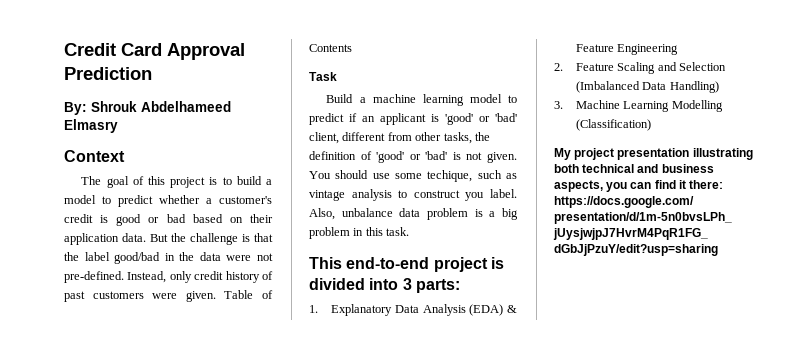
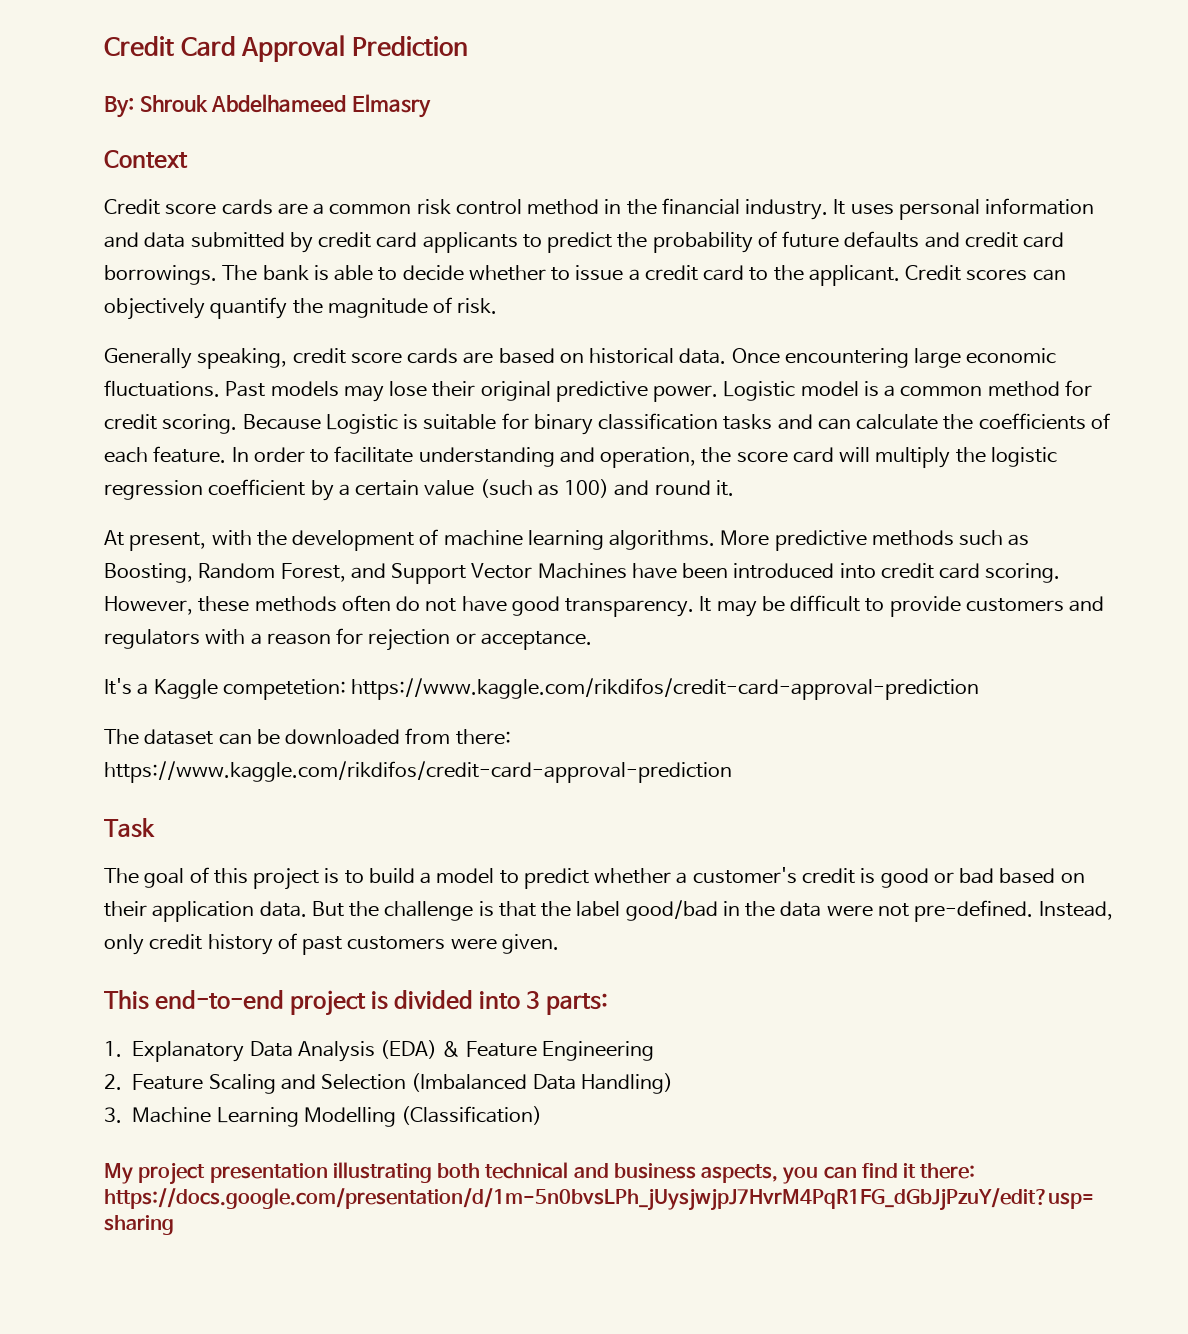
+ Credit score cards are a common risk control method in the financial industry. It uses personal information and data submitted by credit card applicants to predict the probability of future defaults and credit card borrowings. The bank is able to decide whether to issue a credit card to the applicant. Credit scores can objectively quantify the magnitude of risk.
+ Generally speaking, credit score cards are based on historical data. Once encountering large economic fluctuations. Past models may lose their original predictive power. Logistic model is a common method for credit scoring. Because Logistic is suitable for binary classification tasks and can calculate the coefficients of each feature. In order to facilitate understanding and operation, the score card will multiply the logistic regression coefficient by a certain value (such as 100) and round it.
+ At present, with the development of machine learning algorithms. More predictive methods such as Boosting, Random Forest, and Support Vector Machines have been introduced into credit card scoring. However, these methods often do not have good transparency. It may be difficult to provide customers and regulators with a reason for rejection or acceptance.
+ It's a Kaggle competetion: https://www.kaggle.com/rikdifos/credit-card-approval-prediction
+ The dataset can be downloaded from there: https://www.kaggle.com/rikdifos/credit-card-approval-prediction
+ Task
- Table of Contents
- Task
- Build a machine learning model to predict if an applicant is 'good' or 'bad' client, different from other tasks, the definition of 'good' or 'bad' is not given. You should use some techique, such as vintage analysis to construct you label. Also, unbalance data problem is a big problem in this task.

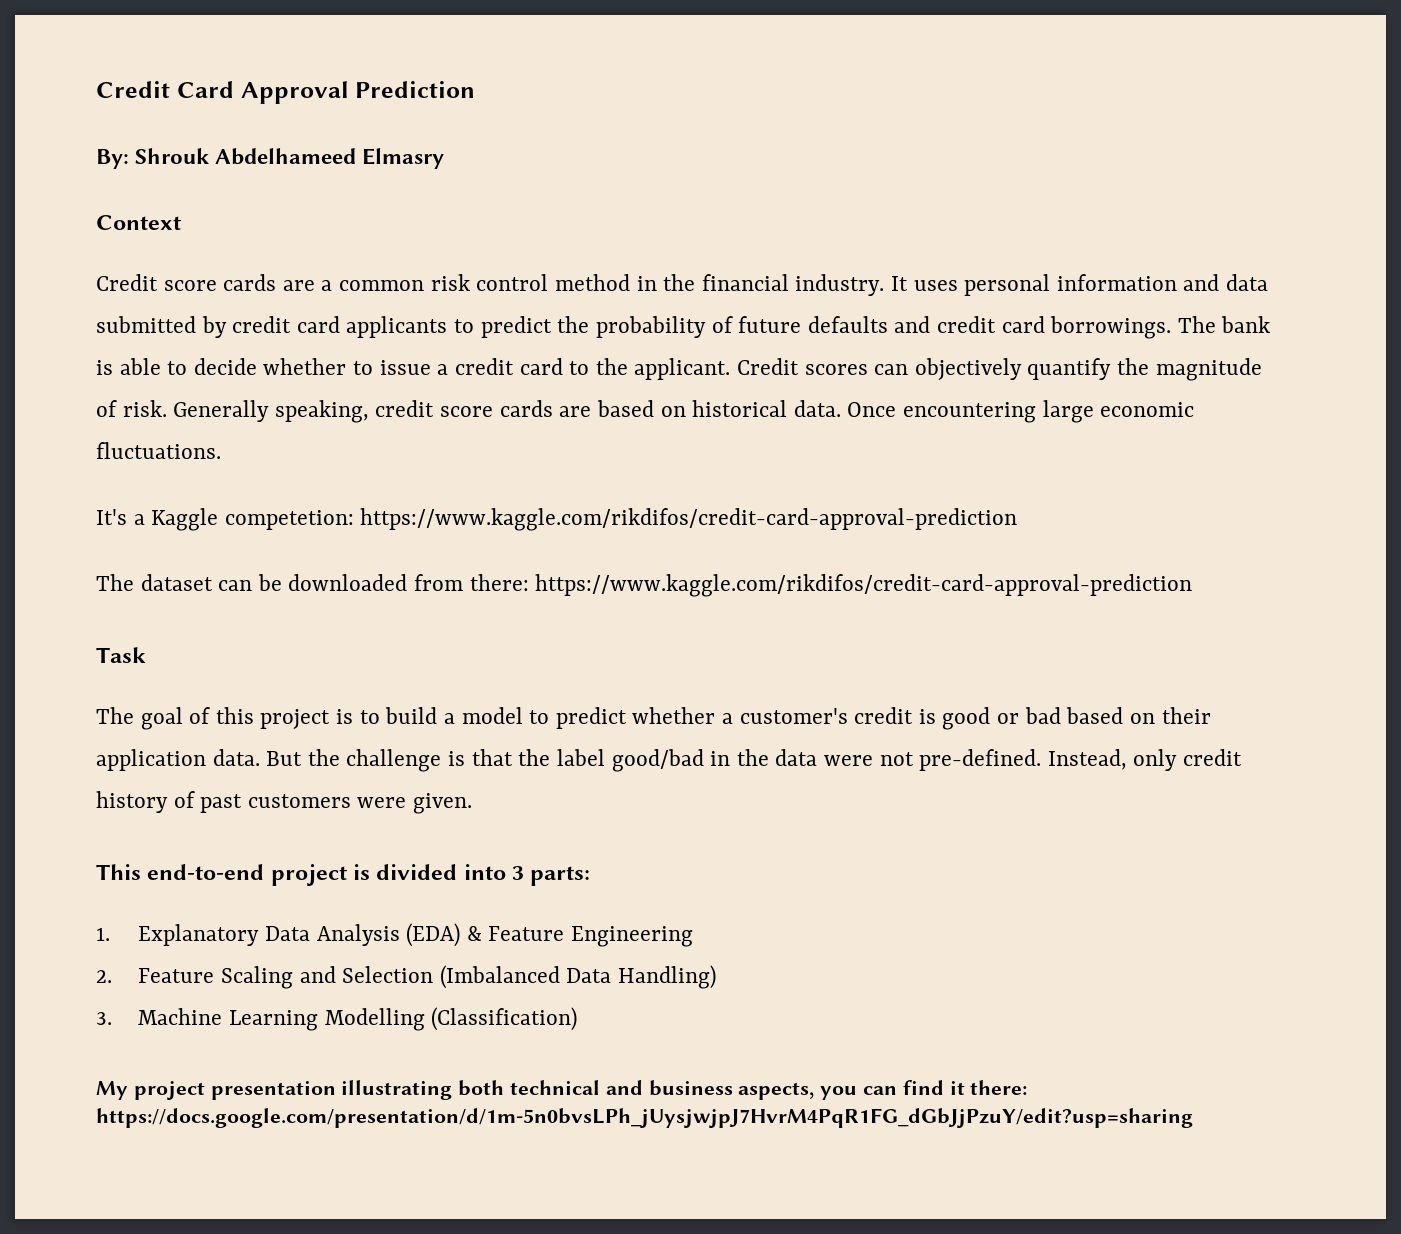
- Credit scores can objectively quantify the magnitude of risk.
- Generally speaking, credit score cards are based on historical data.
+ Credit scores can objectively quantify the magnitude of risk. Generally speaking, credit score cards are based on historical data.
- Past models may lose their original predictive power. Logistic model is a common method for credit scoring. Because Logistic is suitable for binary classification tasks and can calculate the coefficients of each feature. In order to facilitate understanding and operation, the score card will multiply the logistic regression coefficient by a certain value (such as 100) and round it.
- At present, with the development of machine learning algorithms. More predictive methods such as Boosting, Random Forest, and Support Vector Machines have been introduced into credit card scoring. However, these methods often do not have good transparency. It may be difficult to provide customers and regulators with a reason for rejection or acceptance.

